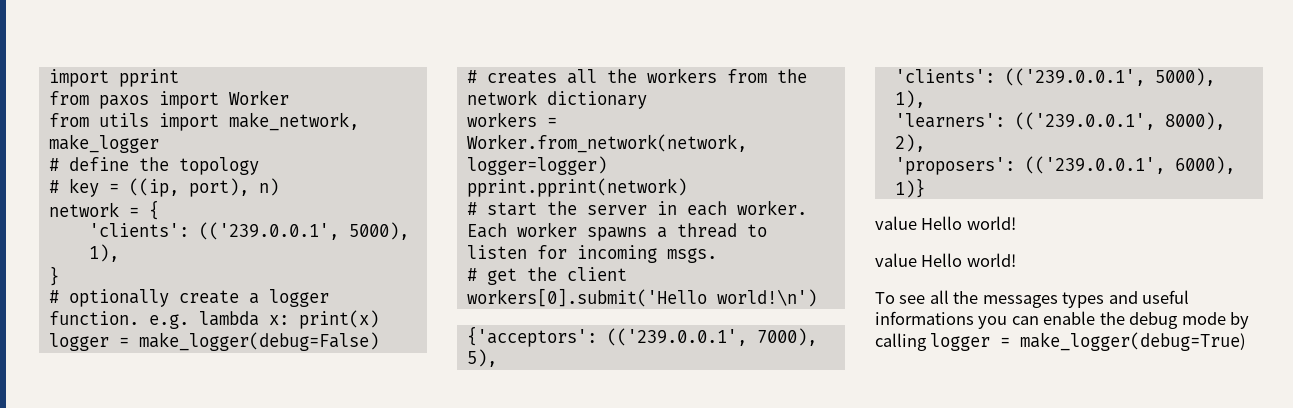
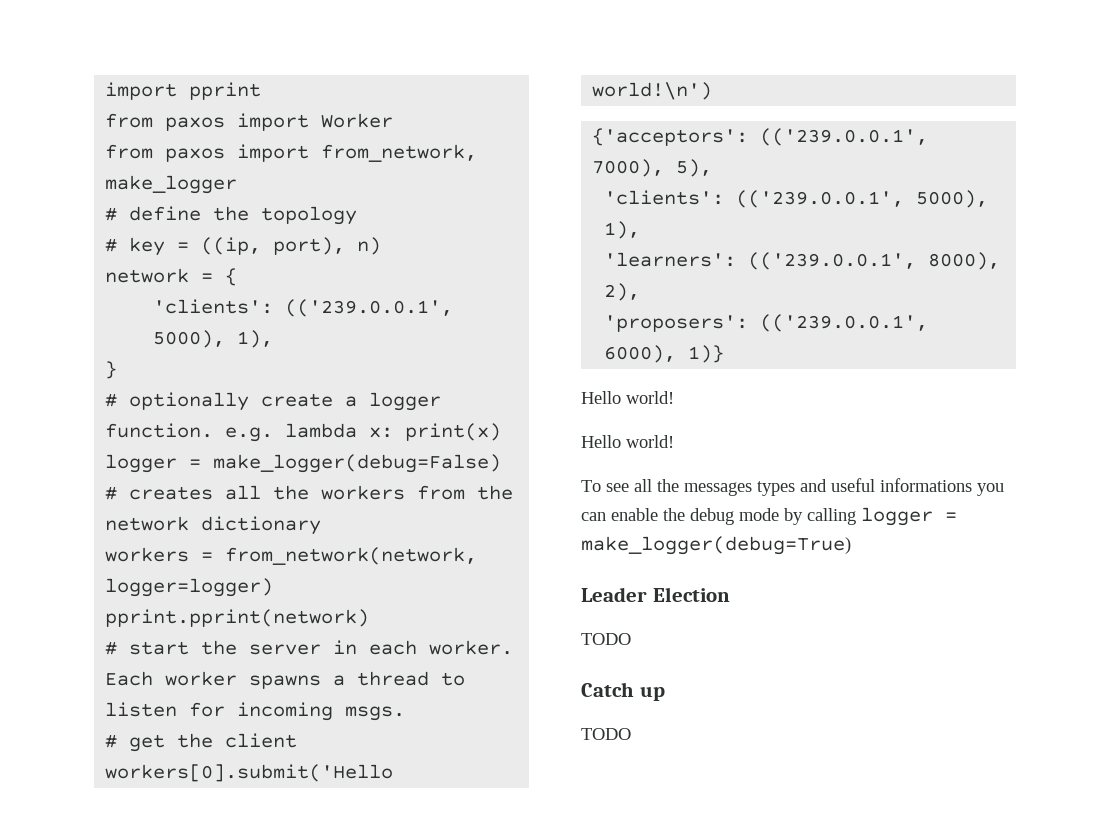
- from utils import make_network, make_logger
+ from paxos import from_network, make_logger
- workers = Worker.from_network(network, logger=logger)
+ workers = from_network(network, logger=logger)
  'proposers': (('239.0.0.1', 6000), 1)}
- value Hello world!
- value Hello world!
+ Hello world!
+ Hello world!
+ Leader Election
+ TODO
+ Catch up
+ TODO

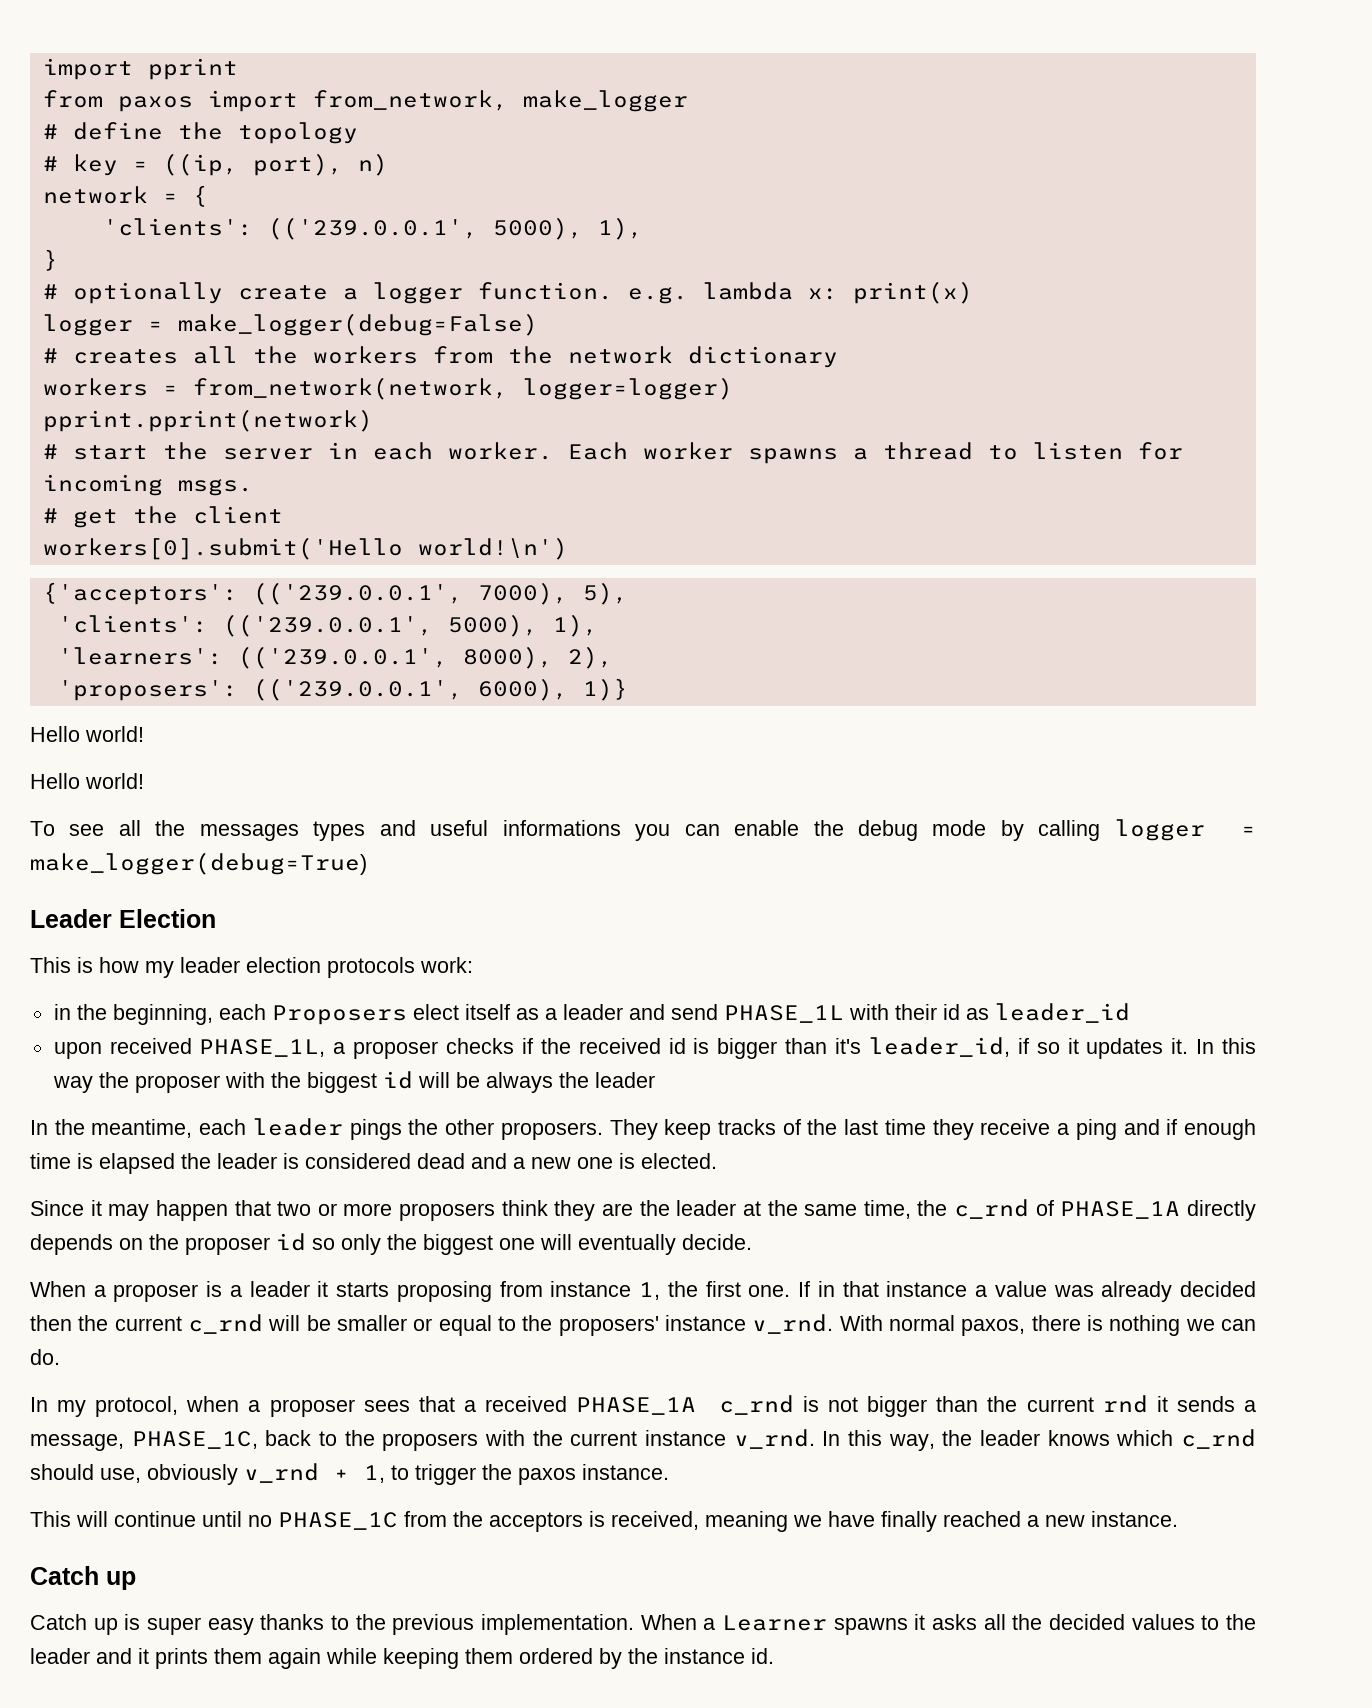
- from paxos import Worker
  Leader Election
- TODO
+ This is how my leader election protocols work:
+ in the beginning, each Proposers elect itself as a leader and send PHASE_1L with their id as leader_id
+ upon received PHASE_1L, a proposer checks if the received id is bigger than it's leader_id, if so it updates it. In this way the proposer with the biggest id will be always the leader
+ In the meantime, each leader pings the other proposers. They keep tracks of the last time they receive a ping and if enough time is elapsed the leader is considered dead and a new one is elected.
+ Since it may happen that two or more proposers think they are the leader at the same time, the c_rnd of PHASE_1A directly depends on the proposer id so only the biggest one will eventually decide.
+ When a proposer is a leader it starts proposing from instance 1, the first one. If in that instance a value was already decided then the current c_rnd will be smaller or equal to the proposers' instance v_rnd. With normal paxos, there is nothing we can do.
+ In my protocol, when a proposer sees that a received PHASE_1A c_rnd is not bigger than the current rnd it sends a message, PHASE_1C, back to the proposers with the current instance v_rnd. In this way, the leader knows which c_rnd should use, obviously v_rnd + 1, to trigger the paxos instance.
+ This will continue until no PHASE_1C from the acceptors is received, meaning we have finally reached a new instance.
  Catch up
- TODO
+ Catch up is super easy thanks to the previous implementation. When a Learner spawns it asks all the decided values to the leader and it prints them again while keeping them ordered by the instance id.

